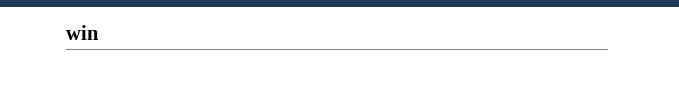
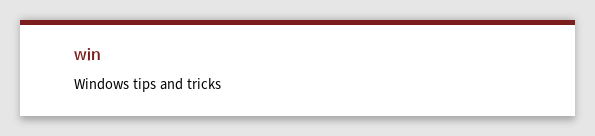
+ Windows tips and tricks

